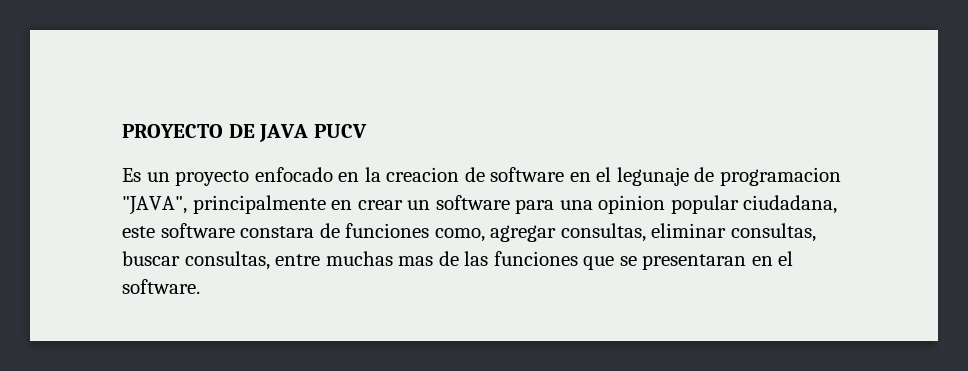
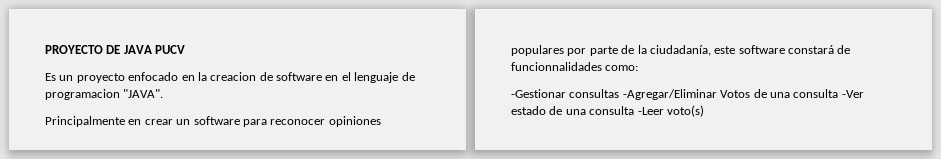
- Es un proyecto enfocado en la creacion de software en el legunaje de programacion "JAVA", principalmente en crear un software para una opinion popular ciudadana, este software constara de funciones como, agregar consultas, eliminar consultas, buscar consultas, entre muchas mas de las funciones que se presentaran en el software.
+ Es un proyecto enfocado en la creacion de software en el lenguaje de programacion "JAVA".
+ Principalmente en crear un software para reconocer opiniones populares por parte de la ciudadanía, este software constará de funcionnalidades como:
+ -Gestionar consultas -Agregar/Eliminar Votos de una consulta -Ver estado de una consulta -Leer voto(s)

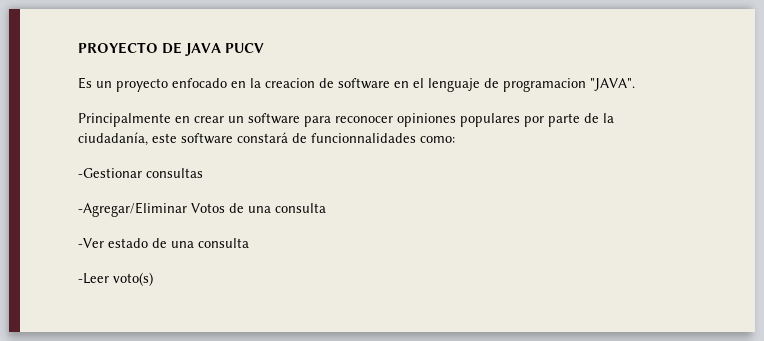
- -Gestionar consultas -Agregar/Eliminar Votos de una consulta -Ver estado de una consulta -Leer voto(s)
+ -Gestionar consultas
+ -Agregar/Eliminar Votos de una consulta
+ -Ver estado de una consulta
+ -Leer voto(s)

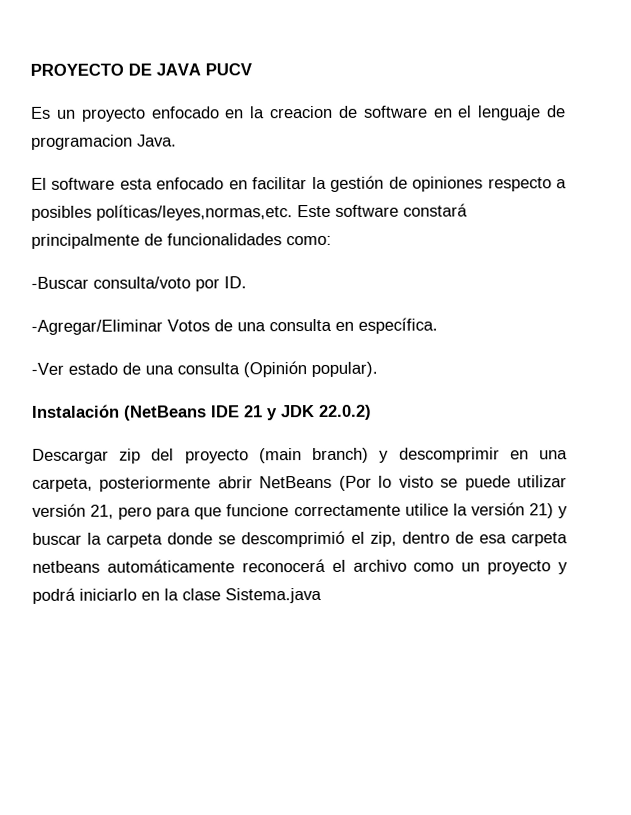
- Es un proyecto enfocado en la creacion de software en el lenguaje de programacion "JAVA".
- Principalmente en crear un software para reconocer opiniones populares por parte de la ciudadanía, este software constará de funcionnalidades como:
- -Gestionar consultas
+ Es un proyecto enfocado en la creacion de software en el lenguaje de programacion Java.
+ El software esta enfocado en facilitar la gestión de opiniones respecto a posibles políticas/leyes,normas,etc. Este software constará principalmente de funcionalidades como:
+ -Buscar consulta/voto por ID.
- -Agregar/Eliminar Votos de una consulta
+ -Agregar/Eliminar Votos de una consulta en específica.
- -Ver estado de una consulta
- -Leer voto(s)
+ -Ver estado de una consulta (Opinión popular).
+ Instalación (NetBeans IDE 21 y JDK 22.0.2)
+ Descargar zip del proyecto (main branch) y descomprimir en una carpeta, posteriormente abrir NetBeans (Por lo visto se puede utilizar versión 21, pero para que funcione correctamente utilice la versión 21) y buscar la carpeta donde se descomprimió el zip, dentro de esa carpeta netbeans automáticamente reconocerá el archivo como un proyecto y podrá iniciarlo en la clase Sistema.java

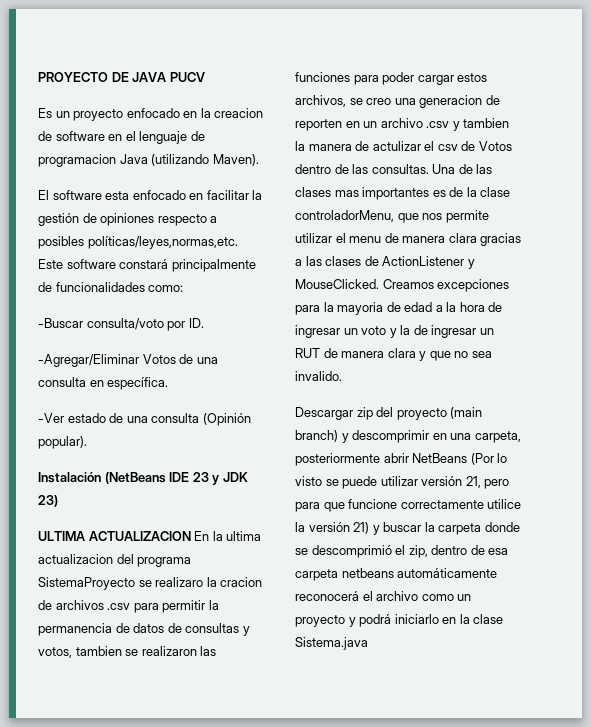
- Es un proyecto enfocado en la creacion de software en el lenguaje de programacion Java.
+ Es un proyecto enfocado en la creacion de software en el lenguaje de programacion Java (utilizando Maven).
- Instalación (NetBeans IDE 21 y JDK 22.0.2)
+ Instalación (NetBeans IDE 23 y JDK 23)
+ ULTIMA ACTUALIZACION En la ultima actualizacion del programa SistemaProyecto se realizaro la cracion de archivos .csv para permitir la permanencia de datos de consultas y votos, tambien se realizaron las funciones para poder cargar estos archivos, se creo una generacion de reporten en un archivo .csv y tambien la manera de actulizar el csv de Votos dentro de las consultas. Una de las clases mas importantes es de la clase controladorMenu, que nos permite utilizar el menu de manera clara gracias a las clases de ActionListener y MouseClicked. Creamos excepciones para la mayoria de edad a la hora de ingresar un voto y la de ingresar un RUT de manera clara y que no sea invalido.

